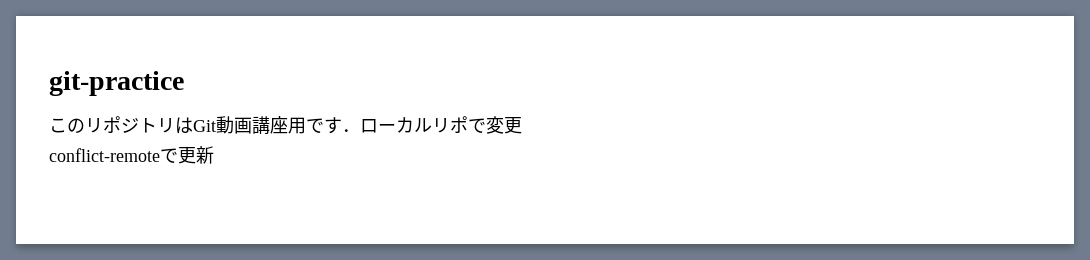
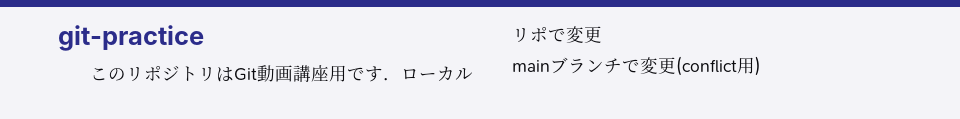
- conflict-remoteで更新
+ mainブランチで変更(conflict用)

